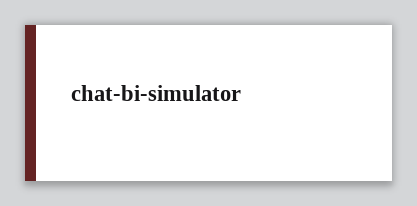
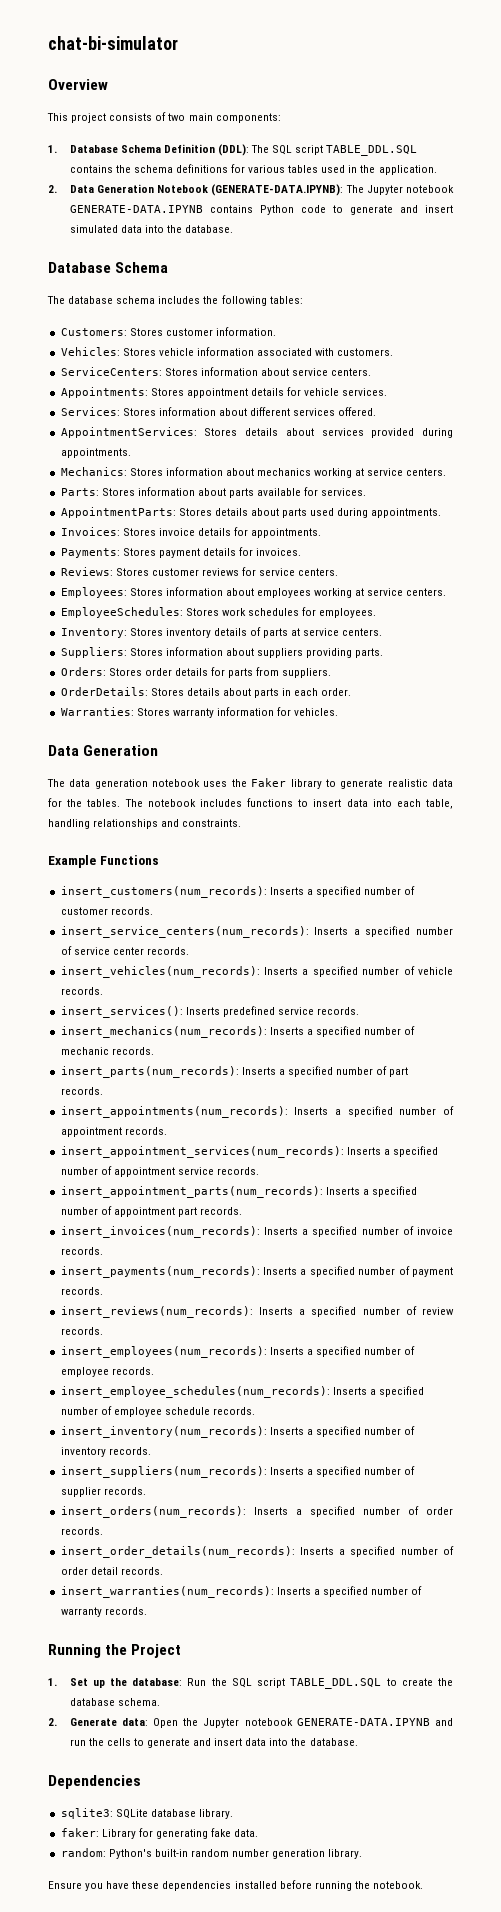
+ Overview
+ This project consists of two main components:
+ 1. Database Schema Definition (DDL): The SQL script TABLE_DDL.SQL contains the schema definitions for various tables used in the application.
+ 2. Data Generation Notebook (GENERATE-DATA.IPYNB): The Jupyter notebook GENERATE-DATA.IPYNB contains Python code to generate and insert simulated data into the database.
+ Database Schema
+ The database schema includes the following tables:
+ Customers: Stores customer information.
+ Vehicles: Stores vehicle information associated with customers.
+ ServiceCenters: Stores information about service centers.
+ Appointments: Stores appointment details for vehicle services.
+ Services: Stores information about different services offered.
+ AppointmentServices: Stores details about services provided during appointments.
+ Mechanics: Stores information about mechanics working at service centers.
+ Parts: Stores information about parts available for services.
+ AppointmentParts: Stores details about parts used during appointments.
+ Invoices: Stores invoice details for appointments.
+ Payments: Stores payment details for invoices.
+ Reviews: Stores customer reviews for service centers.
+ Employees: Stores information about employees working at service centers.
+ EmployeeSchedules: Stores work schedules for employees.
+ Inventory: Stores inventory details of parts at service centers.
+ Suppliers: Stores information about suppliers providing parts.
+ Orders: Stores order details for parts from suppliers.
+ OrderDetails: Stores details about parts in each order.
+ Warranties: Stores warranty information for vehicles.
+ Data Generation
+ The data generation notebook uses the Faker library to generate realistic data for the tables. The notebook includes functions to insert data into each table, handling relationships and constraints.
+ Example Functions
+ insert_customers(num_records): Inserts a specified number of customer records.
+ insert_service_centers(num_records): Inserts a specified number of service center records.
+ insert_vehicles(num_records): Inserts a specified number of vehicle records.
+ insert_services(): Inserts predefined service records.
+ insert_mechanics(num_records): Inserts a specified number of mechanic records.
+ insert_parts(num_records): Inserts a specified number of part records.
+ insert_appointments(num_records): Inserts a specified number of appointment records.
+ insert_appointment_services(num_records): Inserts a specified number of appointment service records.
+ insert_appointment_parts(num_records): Inserts a specified number of appointment part records.
+ insert_invoices(num_records): Inserts a specified number of invoice records.
+ insert_payments(num_records): Inserts a specified number of payment records.
+ insert_reviews(num_records): Inserts a specified number of review records.
+ insert_employees(num_records): Inserts a specified number of employee records.
+ insert_employee_schedules(num_records): Inserts a specified number of employee schedule records.
+ insert_inventory(num_records): Inserts a specified number of inventory records.
+ insert_suppliers(num_records): Inserts a specified number of supplier records.
+ insert_orders(num_records): Inserts a specified number of order records.
+ insert_order_details(num_records): Inserts a specified number of order detail records.
+ insert_warranties(num_records): Inserts a specified number of warranty records.
+ Running the Project
+ 1. Set up the database: Run the SQL script TABLE_DDL.SQL to create the database schema.
+ 2. Generate data: Open the Jupyter notebook GENERATE-DATA.IPYNB and run the cells to generate and insert data into the database.
+ Dependencies
+ sqlite3: SQLite database library.
+ faker: Library for generating fake data.
+ random: Python's built-in random number generation library.
+ Ensure you have these dependencies installed before running the notebook.

